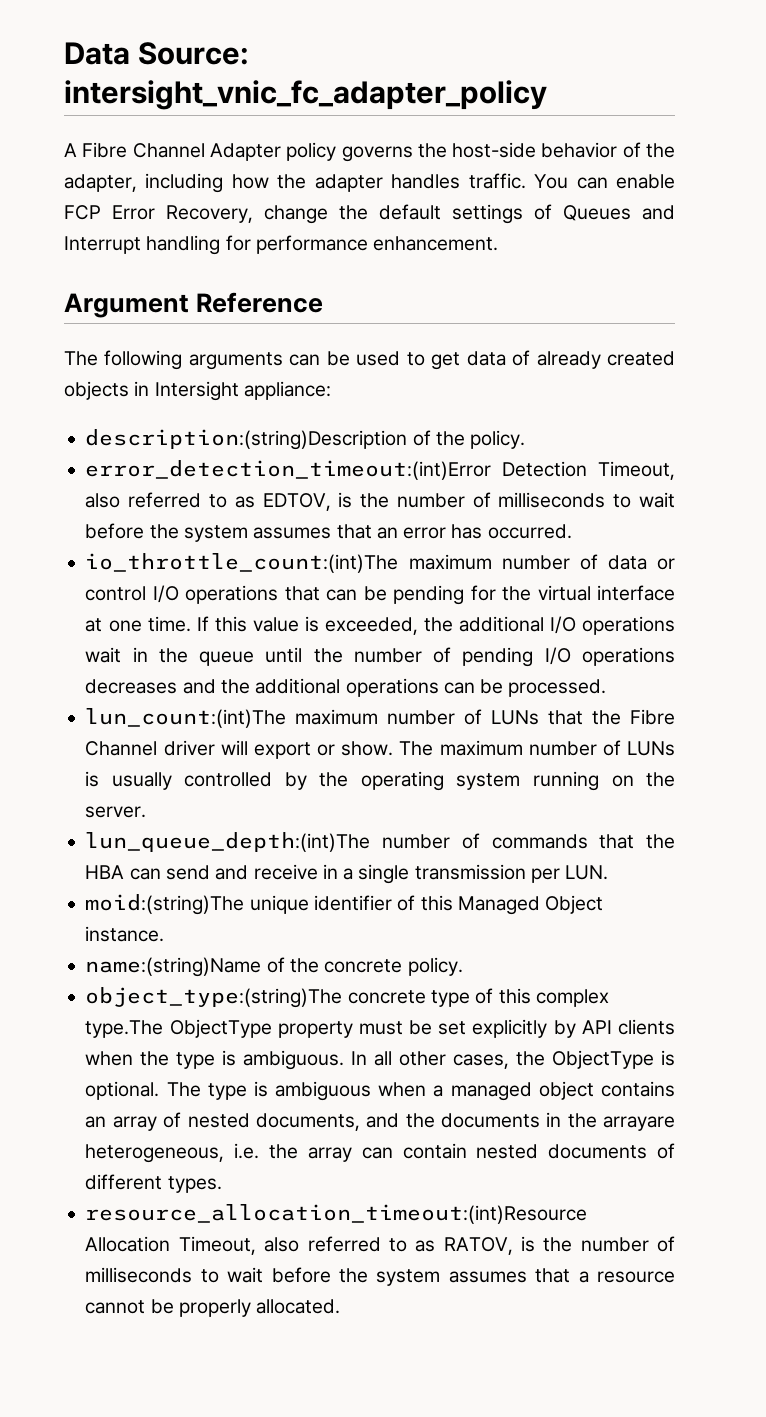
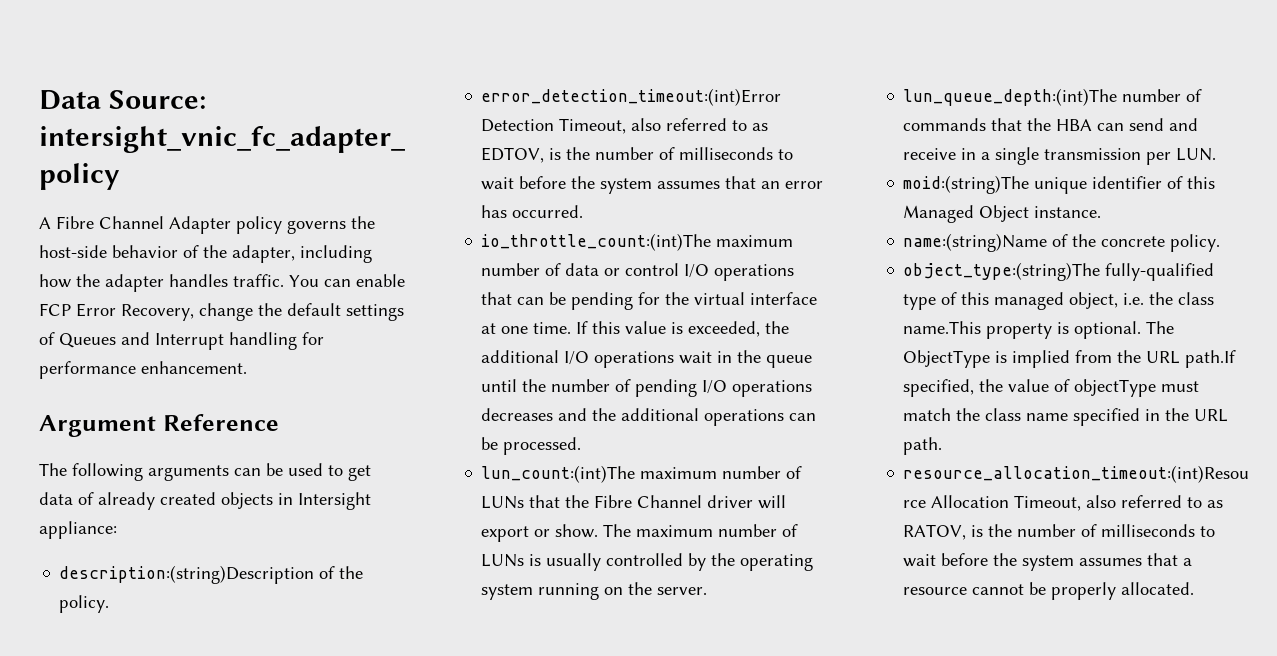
- object_type:(string)The concrete type of this complex type.The ObjectType property must be set explicitly by API clients when the type is ambiguous. In all other cases, the ObjectType is optional. The type is ambiguous when a managed object contains an array of nested documents, and the documents in the arrayare heterogeneous, i.e. the array can contain nested documents of different types.
+ object_type:(string)The fully-qualified type of this managed object, i.e. the class name.This property is optional. The ObjectType is implied from the URL path.If specified, the value of objectType must match the class name specified in the URL path.

